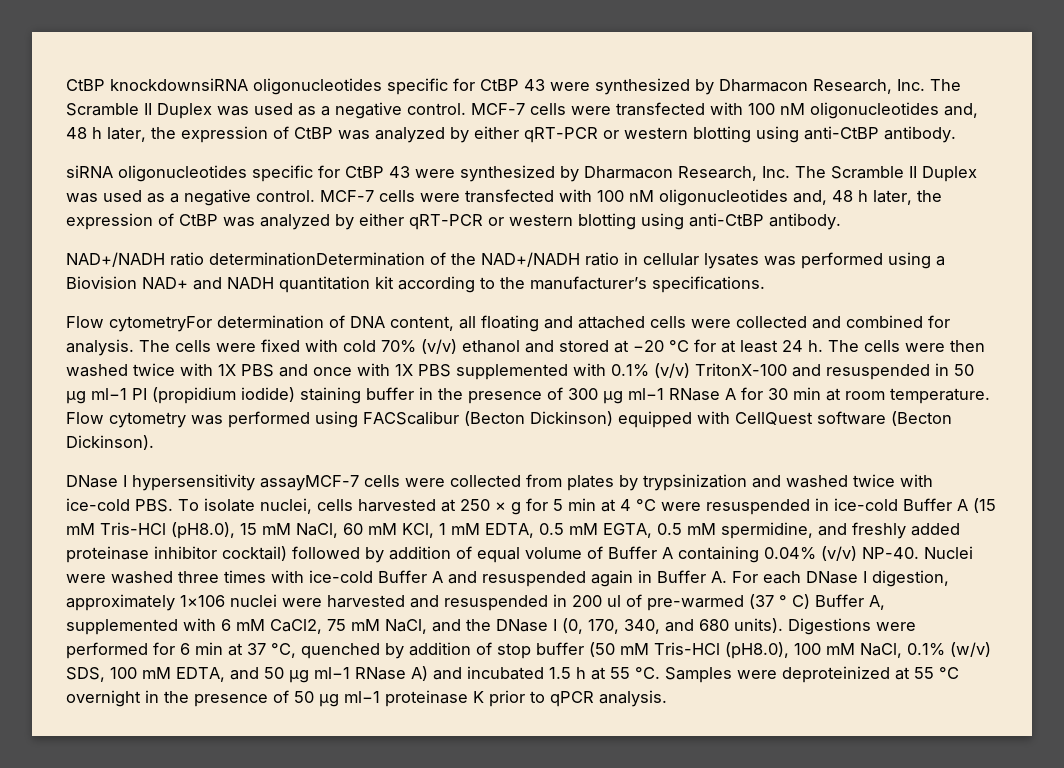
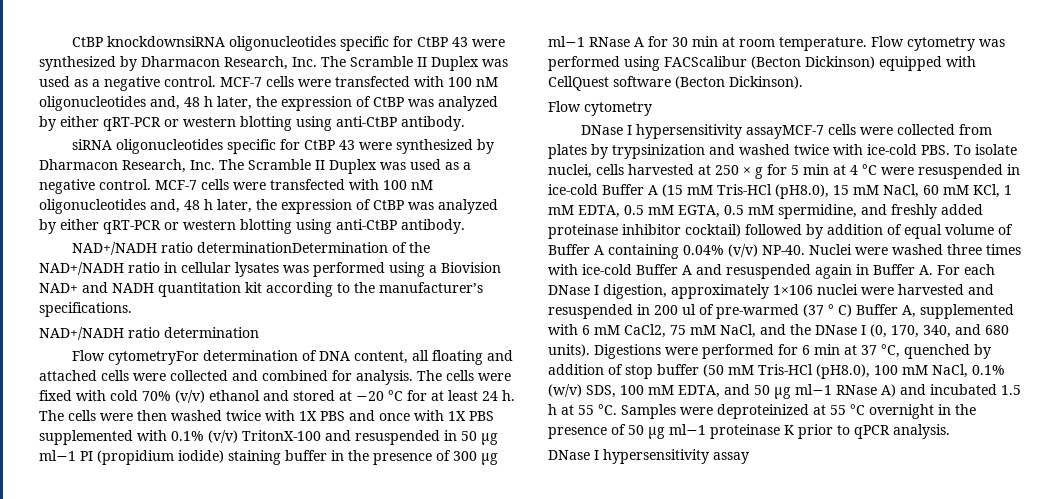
+ NAD+/NADH ratio determination
  Flow cytometry was performed using FACScalibur (Becton Dickinson) equipped with CellQuest software (Becton Dickinson).
+ Flow cytometry
+ DNase I hypersensitivity assay

